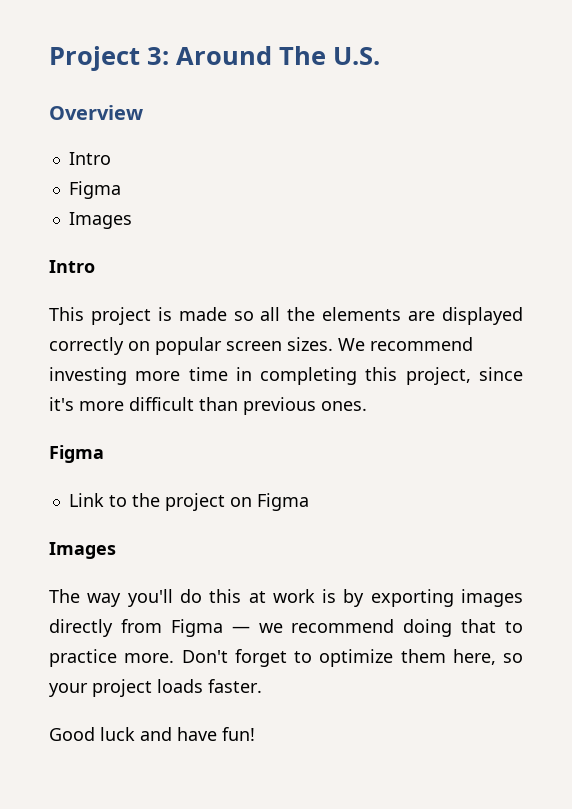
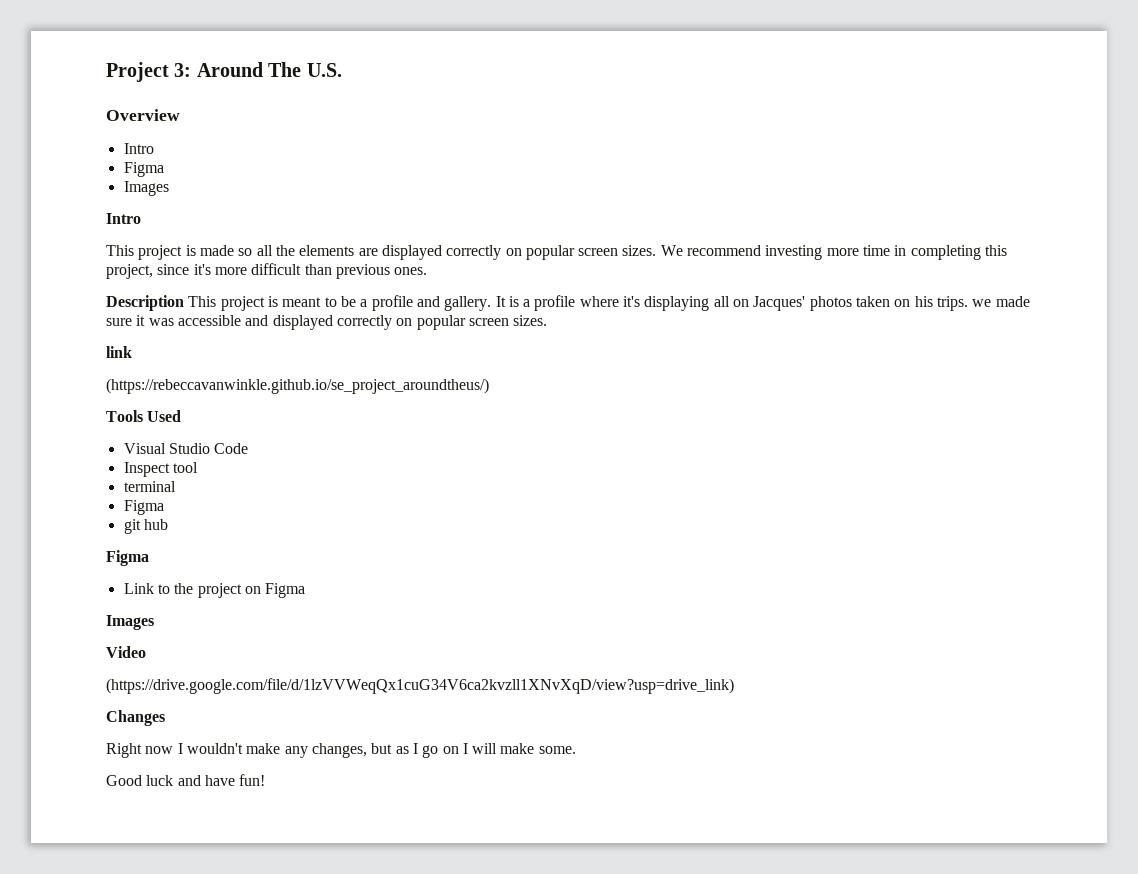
+ Description This project is meant to be a profile and gallery. It is a profile where it's displaying all on Jacques' photos taken on his trips. we made sure it was accessible and displayed correctly on popular screen sizes.
+ link
+ (https://rebeccavanwinkle.github.io/se_project_aroundtheus/)
+ Tools Used
+ Visual Studio Code
+ Inspect tool
+ terminal
+ Figma
+ git hub
- The way you'll do this at work is by exporting images directly from Figma — we recommend doing that to practice more. Don't forget to optimize them here, so your project loads faster.
+ Video
+ (https://drive.google.com/file/d/1lzVVWeqQx1cuG34V6ca2kvzll1XNvXqD/view?usp=drive_link)
+ Changes
+ Right now I wouldn't make any changes, but as I go on I will make some.

